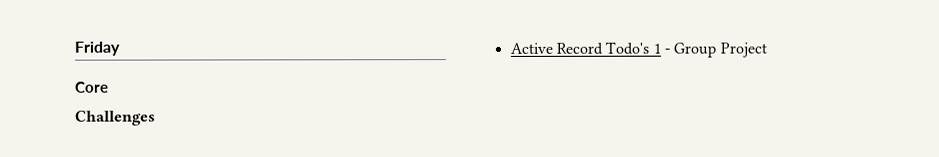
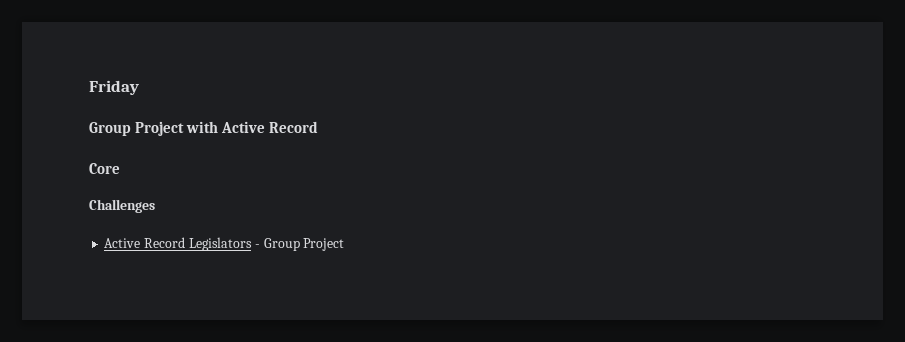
+ Group Project with Active Record
- Active Record Todo's 1 - Group Project
+ Active Record Legislators - Group Project

